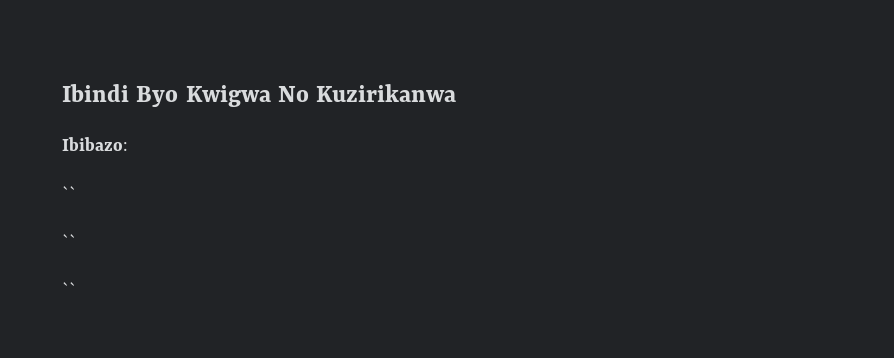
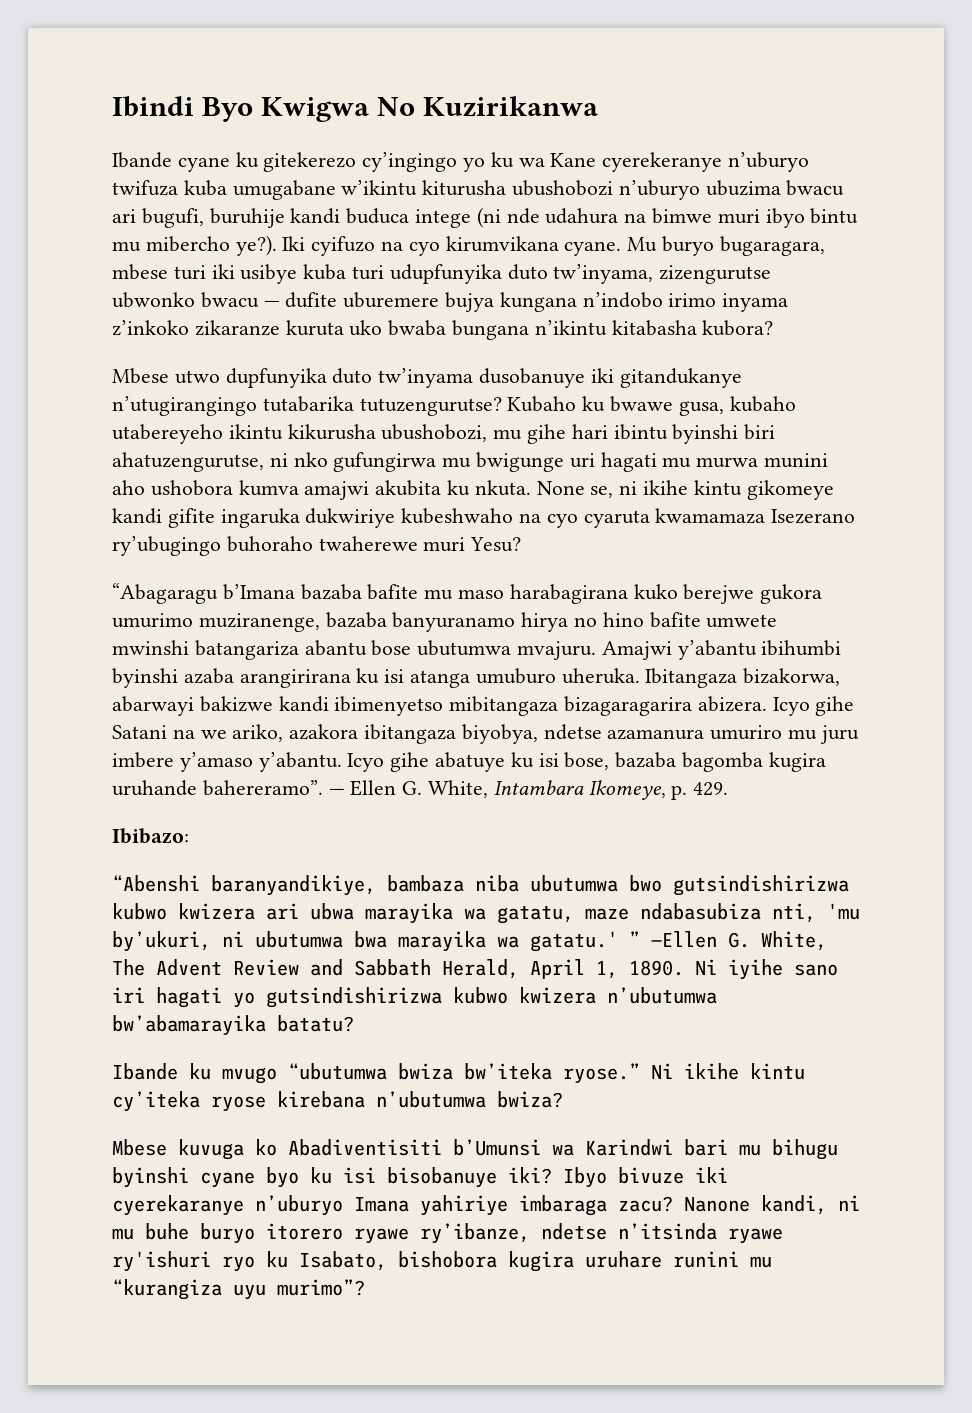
+ Ibande cyane ku gitekerezo cy’ingingo yo ku wa Kane cyerekeranye n’uburyo twifuza kuba umugabane w’ikintu kiturusha ubushobozi n’uburyo ubuzima bwacu ari bugufi, buruhije kandi buduca intege (ni nde udahura na bimwe muri ibyo bintu mu mibercho ye?). Iki cyifuzo na cyo kirumvikana cyane. Mu buryo bugaragara, mbese turi iki usibye kuba turi udupfunyika duto tw’inyama, zizengurutse ubwonko bwacu — dufite uburemere bujya kungana n’indobo irimo inyama z’inkoko zikaranze kuruta uko bwaba bungana n’ikintu kitabasha kubora?
+ Mbese utwo dupfunyika duto tw’inyama dusobanuye iki gitandukanye n’utugirangingo tutabarika tutuzengurutse? Kubaho ku bwawe gusa, kubaho utabereyeho ikintu kikurusha ubushobozi, mu gihe hari ibintu byinshi biri ahatuzengurutse, ni nko gufungirwa mu bwigunge uri hagati mu murwa munini aho ushobora kumva amajwi akubita ku nkuta. None se, ni ikihe kintu gikomeye kandi gifite ingaruka dukwiriye kubeshwaho na cyo cyaruta kwamamaza Isezerano ry’ubugingo buhoraho twaherewe muri Yesu?
+ “Abagaragu b’Imana bazaba bafite mu maso harabagirana kuko berejwe gukora umurimo muziranenge, bazaba banyuranamo hirya no hino bafite umwete mwinshi batangariza abantu bose ubutumwa mvajuru. Amajwi y’abantu ibihumbi byinshi azaba arangirirana ku isi atanga umuburo uheruka. Ibitangaza bizakorwa, abarwayi bakizwe kandi ibimenyetso mibitangaza bizagaragarira abizera. Icyo gihe Satani na we ariko, azakora ibitangaza biyobya, ndetse azamanura umuriro mu juru imbere y’amaso y’abantu. Icyo gihe abatuye ku isi bose, bazaba bagomba kugira uruhande bahereramo”. — Ellen G. White, Intambara Ikomeye, p. 429.
  Ibibazo:
- ``
- ``
- ``
+ “Abenshi baranyandikiye, bambaza niba ubutumwa bwo gutsindishirizwa kubwo kwizera ari ubwa marayika wa gatatu, maze ndabasubiza nti, 'mu by’ukuri, ni ubutumwa bwa marayika wa gatatu.' ” —Ellen G. White, The Advent Review and Sabbath Herald, April 1, 1890. Ni iyihe sano iri hagati yo gutsindishirizwa kubwo kwizera n’ubutumwa bw’abamarayika batatu?
+ Ibande ku mvugo “ubutumwa bwiza bw’iteka ryose.” Ni ikihe kintu cy’iteka ryose kirebana n’ubutumwa bwiza?
+ Mbese kuvuga ko Abadiventisiti b’Umunsi wa Karindwi bari mu bihugu byinshi cyane byo ku isi bisobanuye iki? Ibyo bivuze iki cyerekaranye n’uburyo Imana yahiriye imbaraga zacu? Nanone kandi, ni mu buhe buryo itorero ryawe ry’ibanze, ndetse n’itsinda ryawe ry'ishuri ryo ku Isabato, bishobora kugira uruhare runini mu “kurangiza uyu murimo”?

